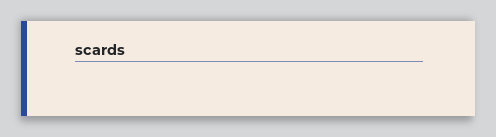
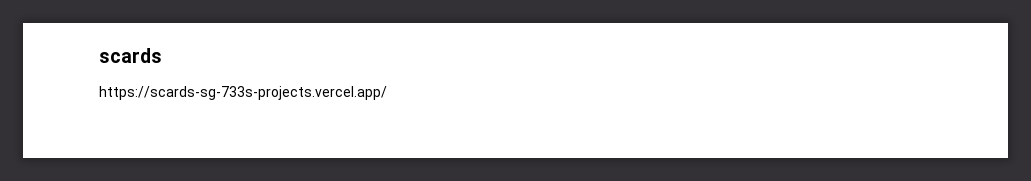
+ https://scards-sg-733s-projects.vercel.app/

